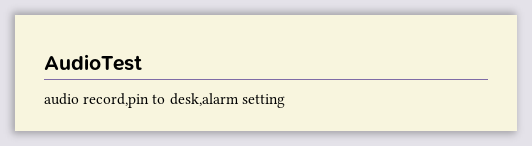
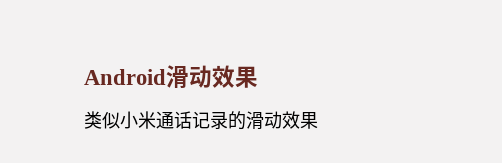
- AudioTest
- audio record,pin to desk,alarm setting
+ Android滑动效果
+ 类似小米通话记录的滑动效果

